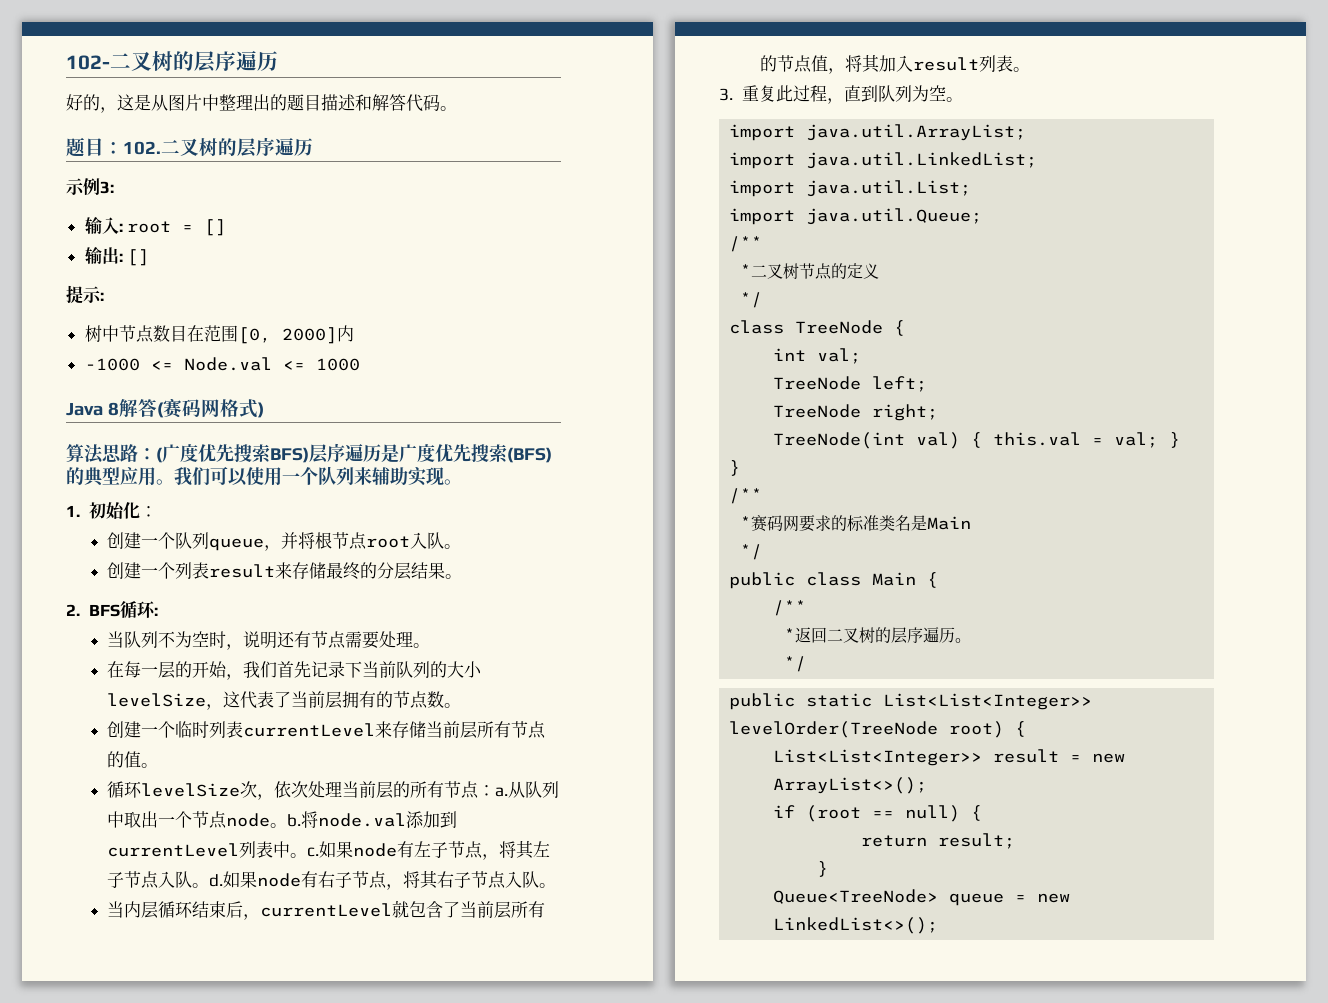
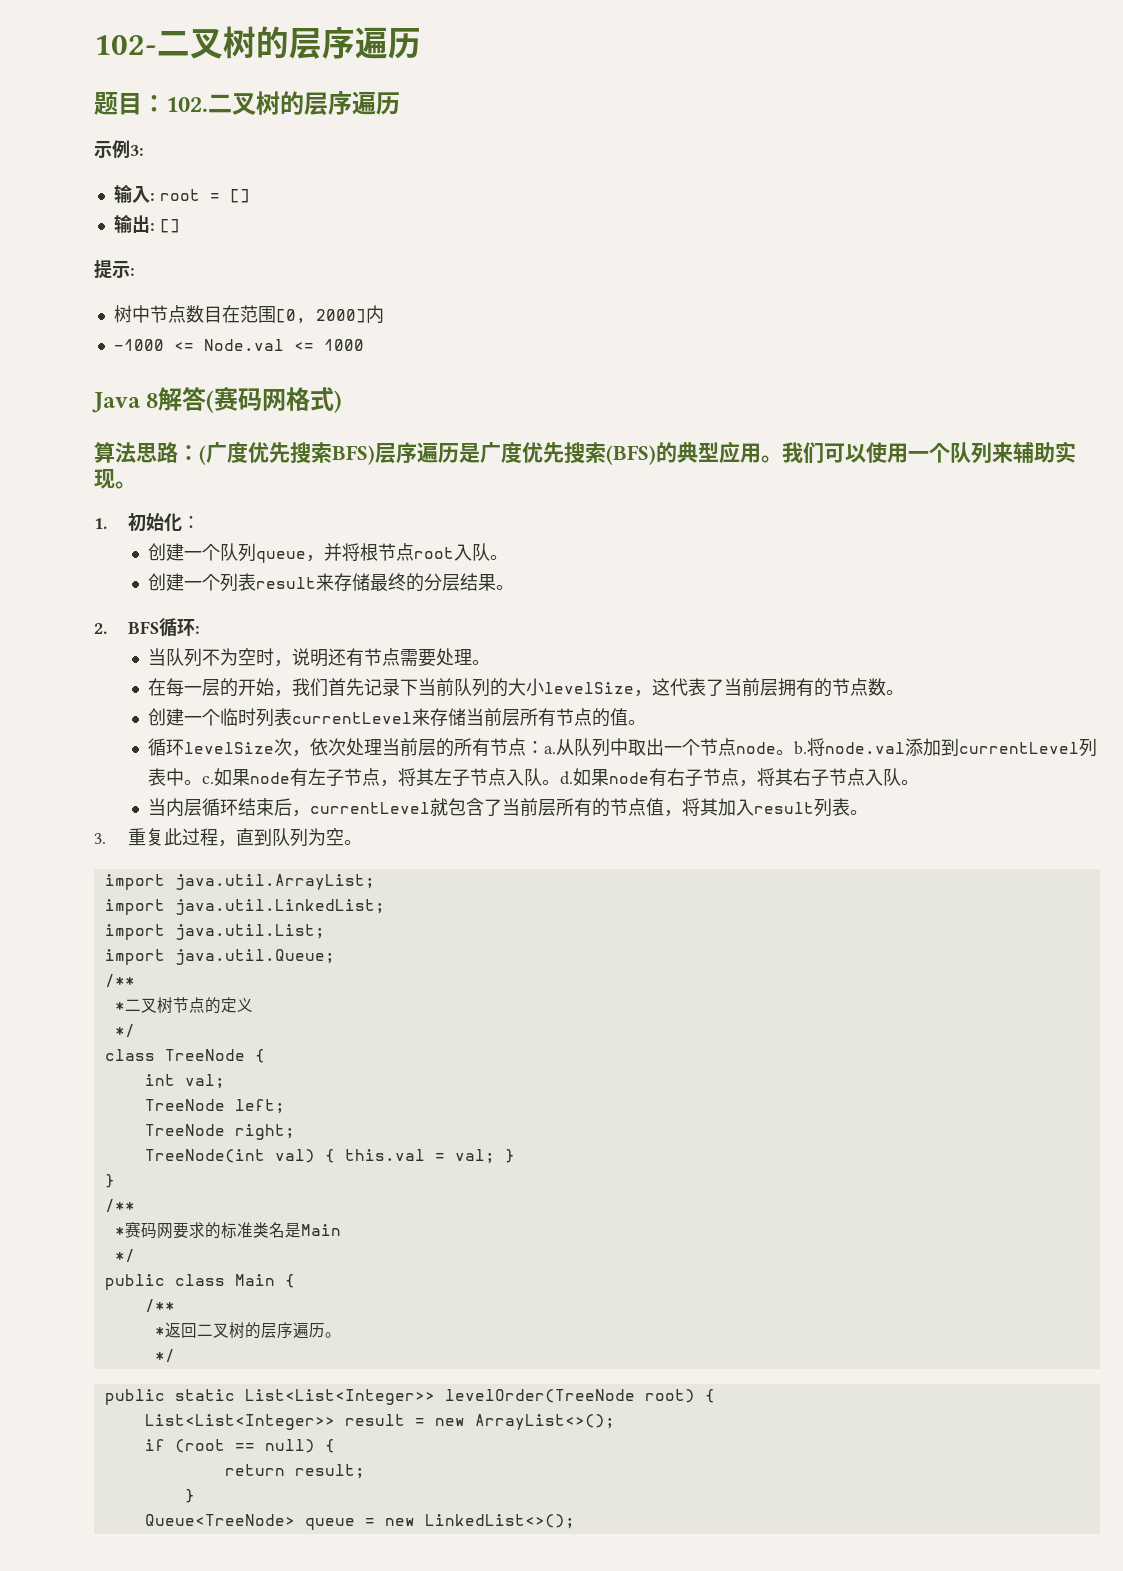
- 好的，这是从图片中整理出的题目描述和解答代码。

